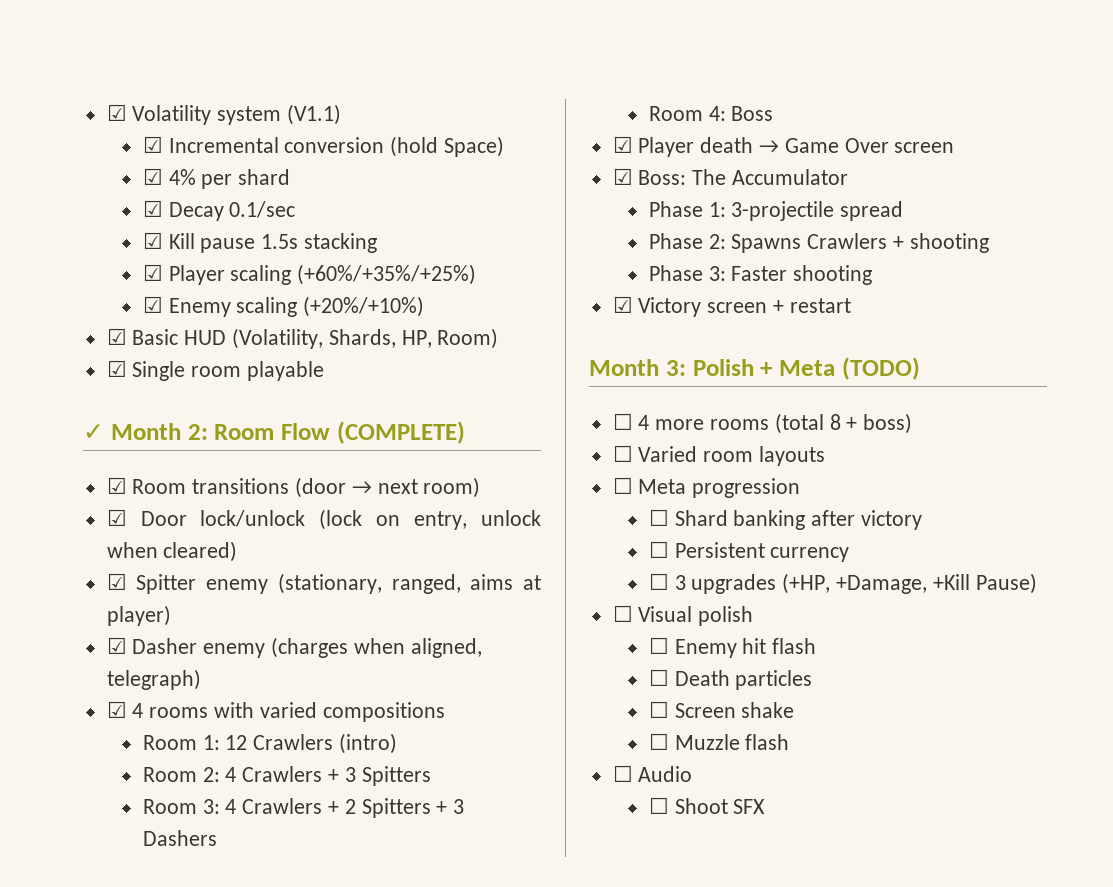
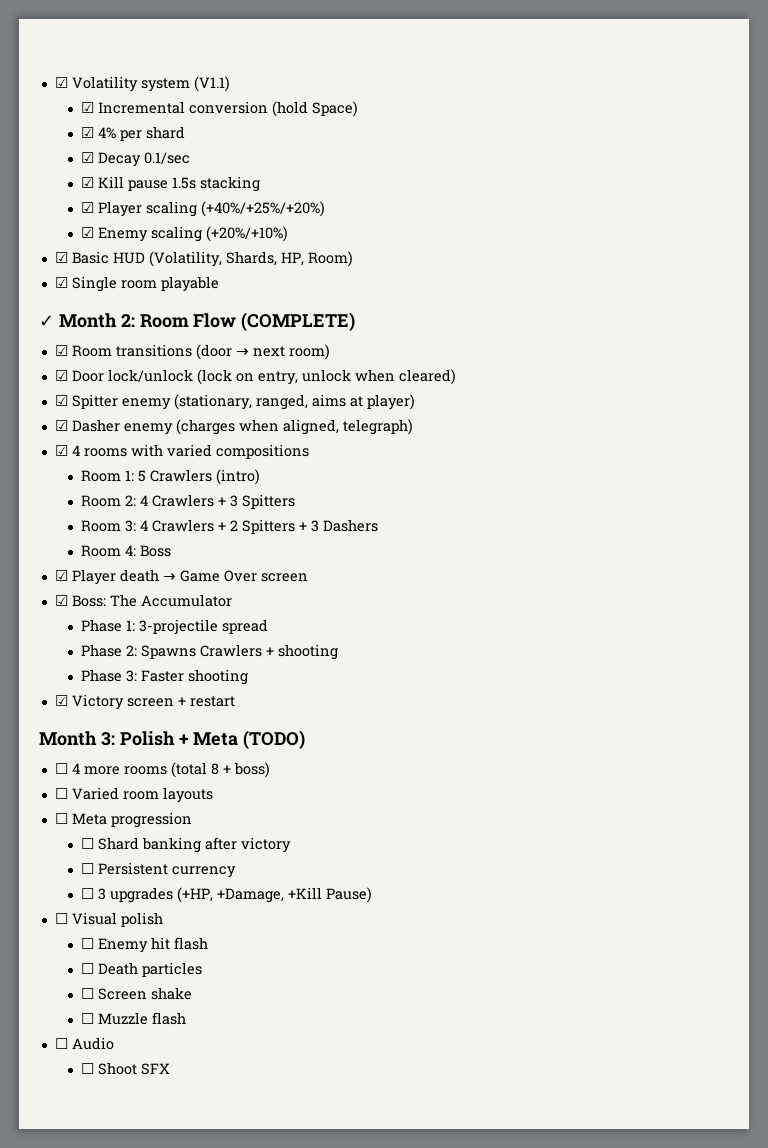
- ☑ Player scaling (+60%/+35%/+25%)
+ ☑ Player scaling (+40%/+25%/+20%)
- Room 1: 12 Crawlers (intro)
+ Room 1: 5 Crawlers (intro)

